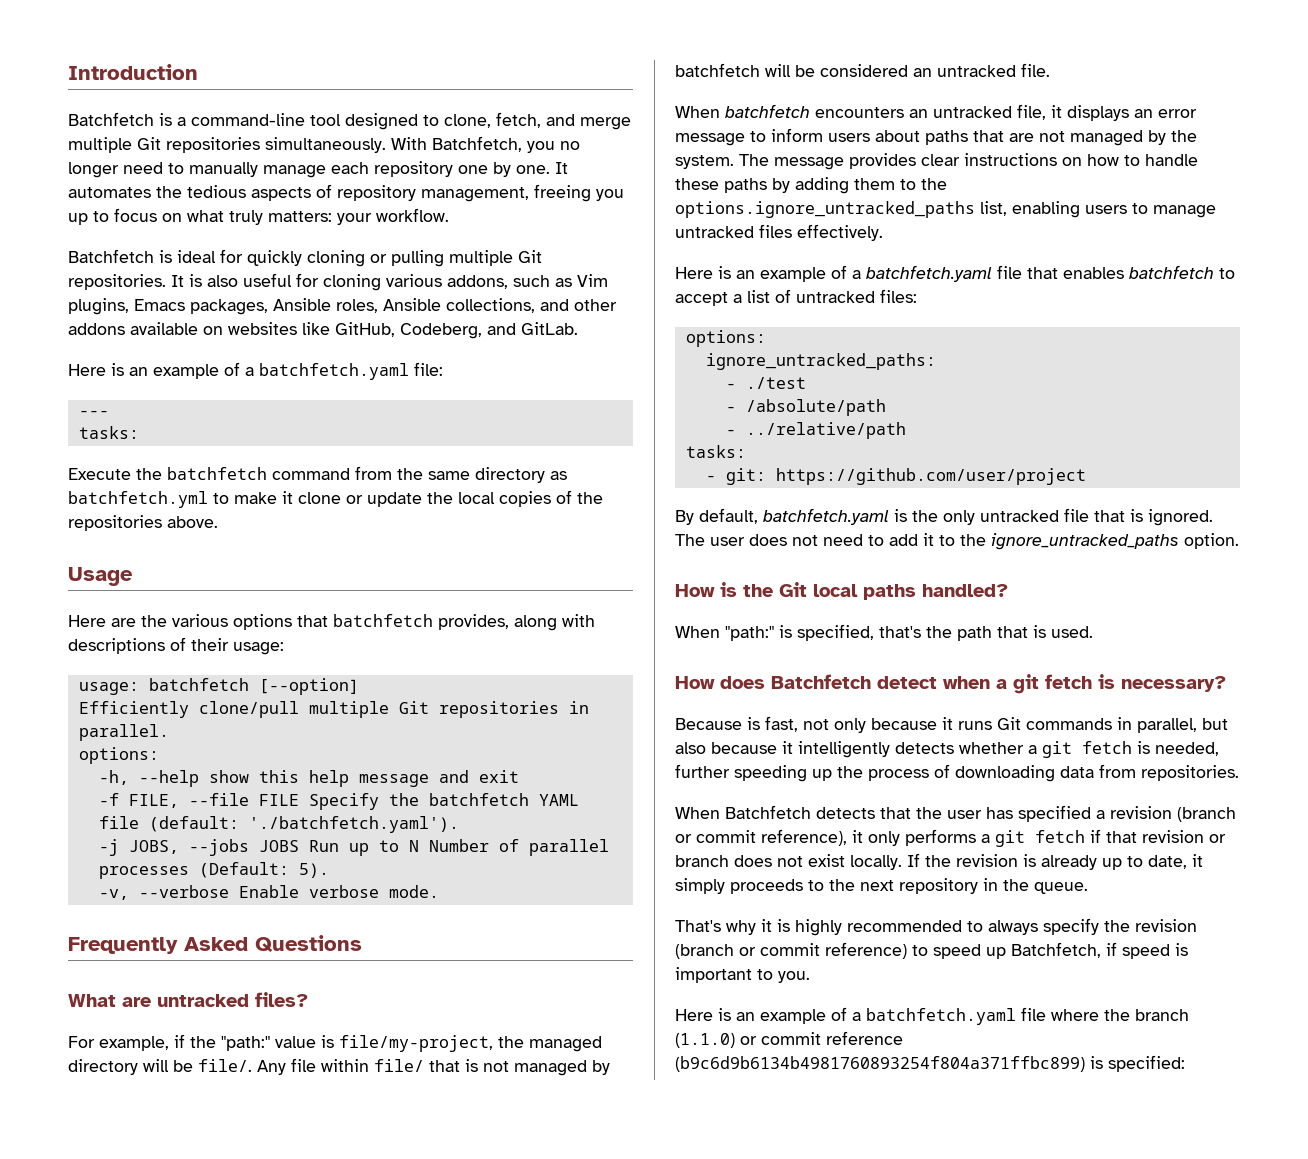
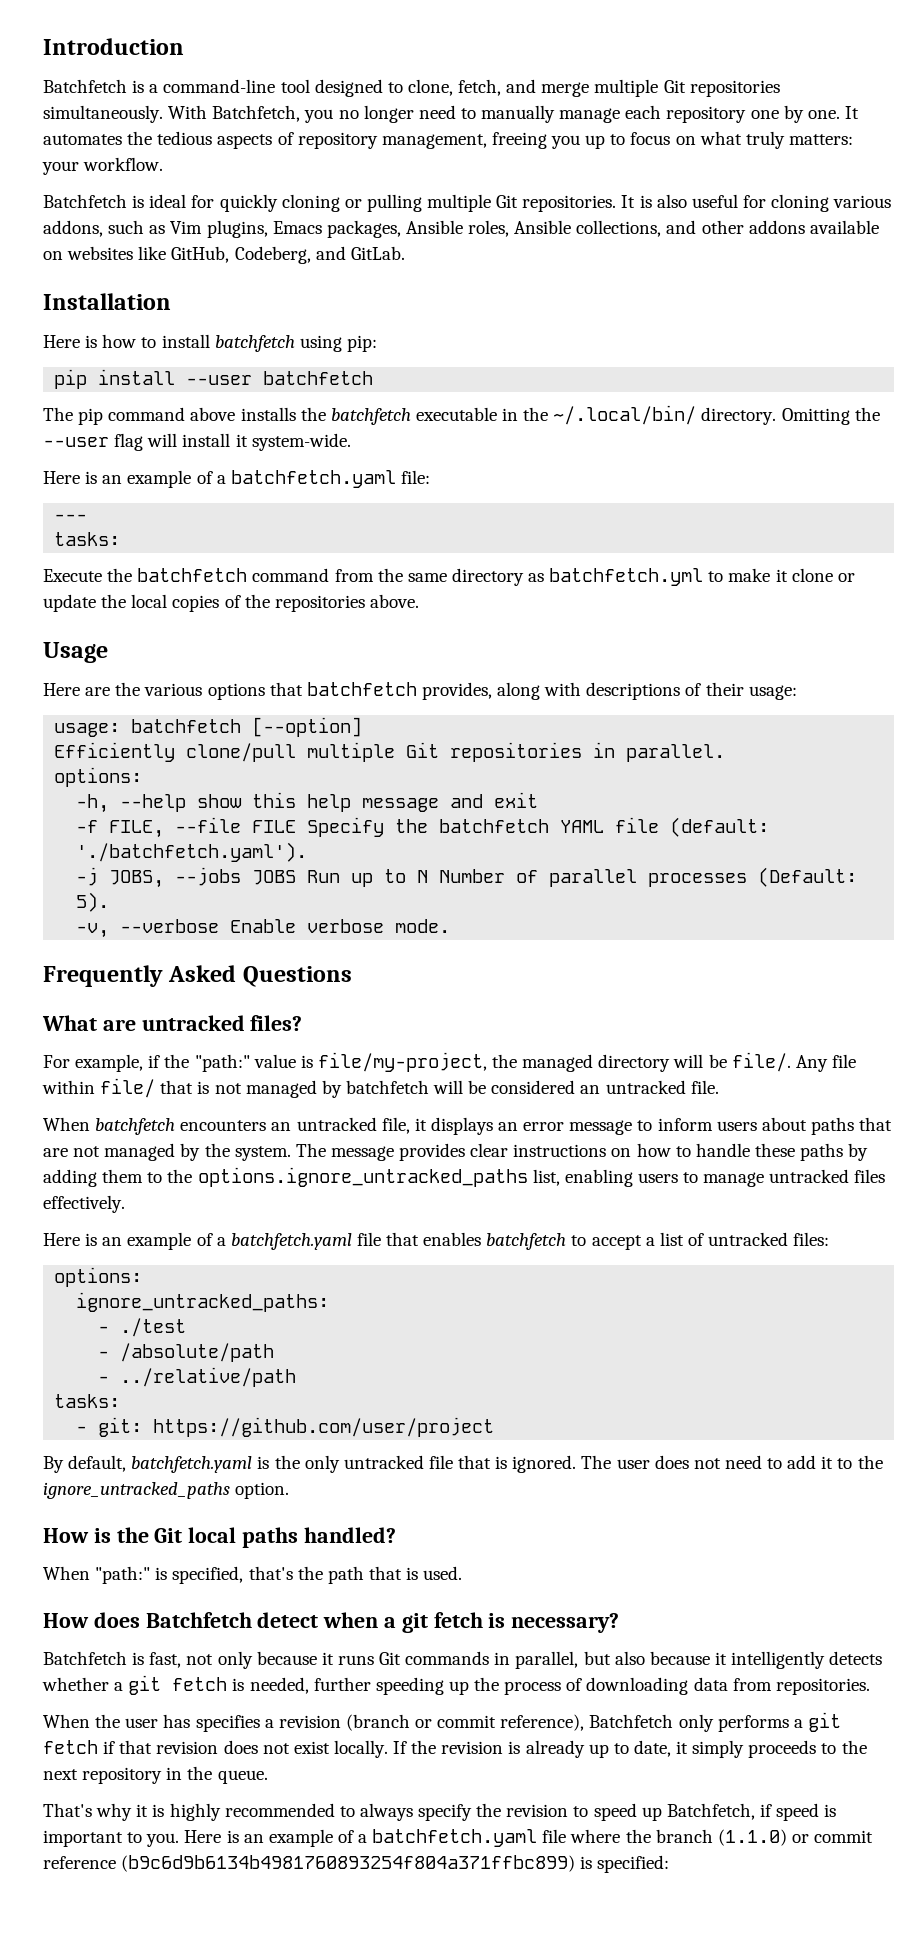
+ Installation
+ Here is how to install batchfetch using pip:
+ pip install --user batchfetch
+ The pip command above installs the batchfetch executable in the ~/.local/bin/ directory. Omitting the --user flag will install it system-wide.
- Because is fast, not only because it runs Git commands in parallel, but also because it intelligently detects whether a git fetch is needed, further speeding up the process of downloading data from repositories.
+ Batchfetch is fast, not only because it runs Git commands in parallel, but also because it intelligently detects whether a git fetch is needed, further speeding up the process of downloading data from repositories.
- When Batchfetch detects that the user has specified a revision (branch or commit reference), it only performs a git fetch if that revision or branch does not exist locally.
+ When the user has specifies a revision (branch or commit reference), Batchfetch only performs a git fetch if that revision does not exist locally.
- That's why it is highly recommended to always specify the revision (branch or commit reference) to speed up Batchfetch, if speed is important to you.
- Here is an example of a batchfetch.yaml file where the branch (1.1.0) or commit reference (b9c6d9b6134b4981760893254f804a371ffbc899) is specified:
+ That's why it is highly recommended to always specify the revision to speed up Batchfetch, if speed is important to you. Here is an example of a batchfetch.yaml file where the branch (1.1.0) or commit reference (b9c6d9b6134b4981760893254f804a371ffbc899) is specified:

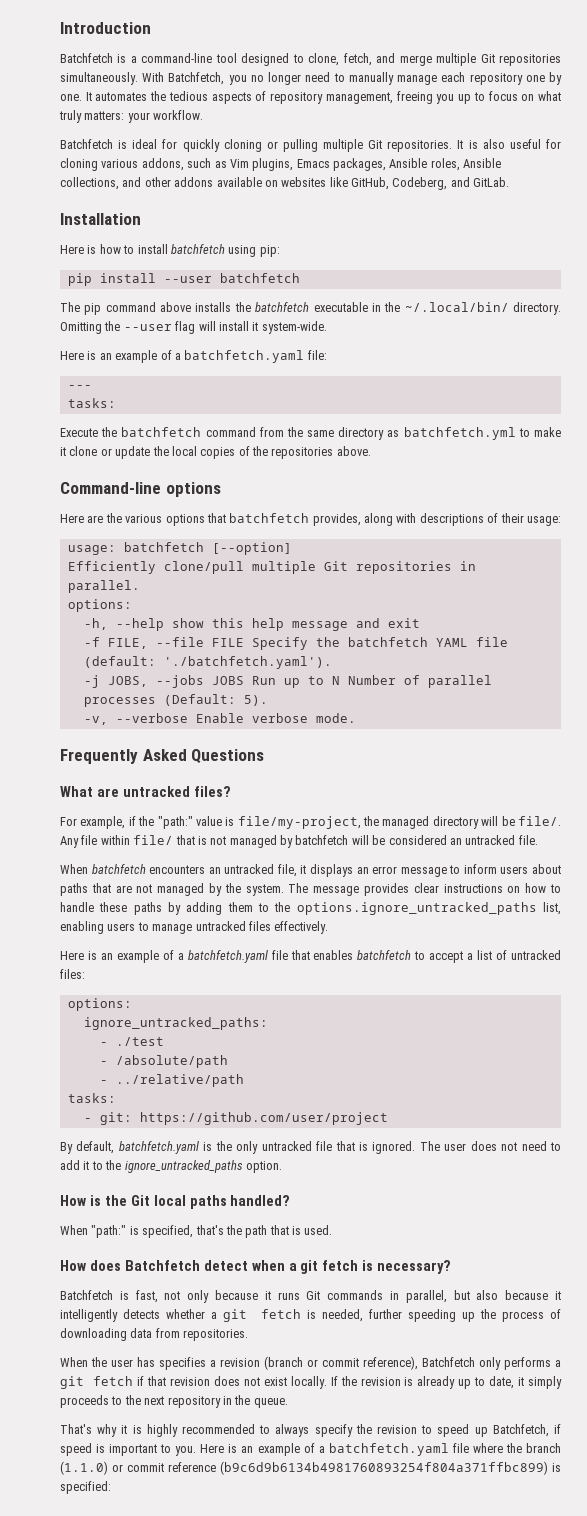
- Usage
+ Command-line options

